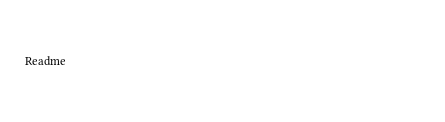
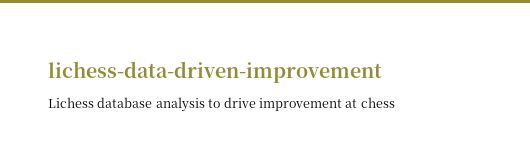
- Readme
+ lichess-data-driven-improvement
+ Lichess database analysis to drive improvement at chess

